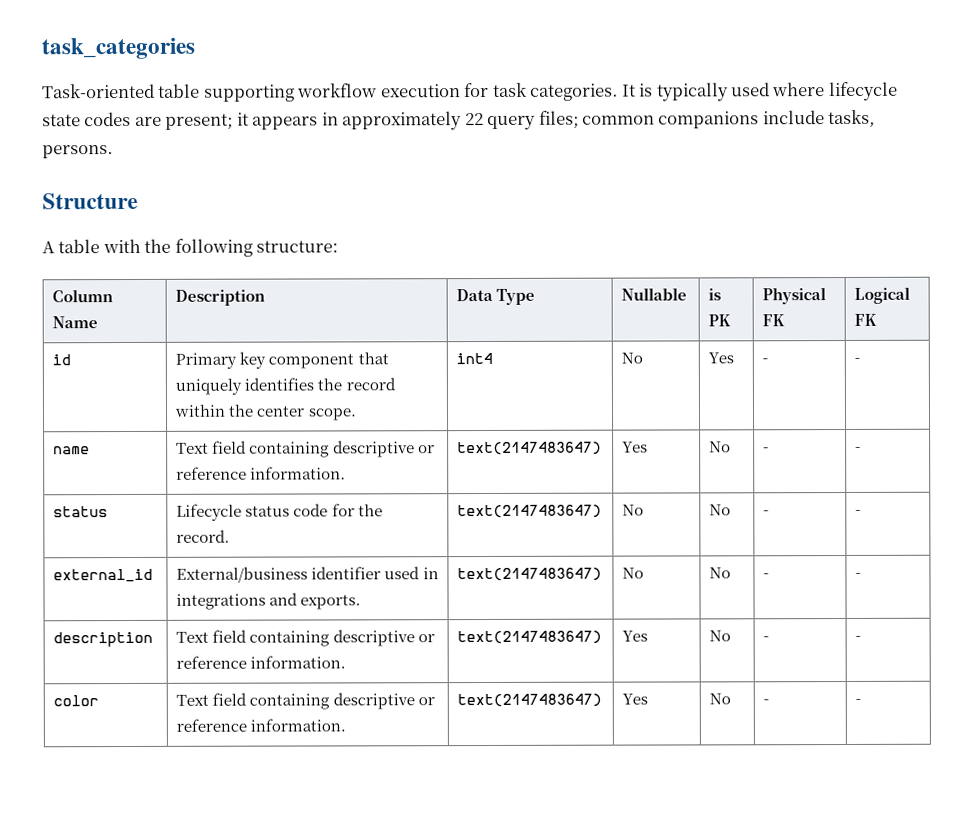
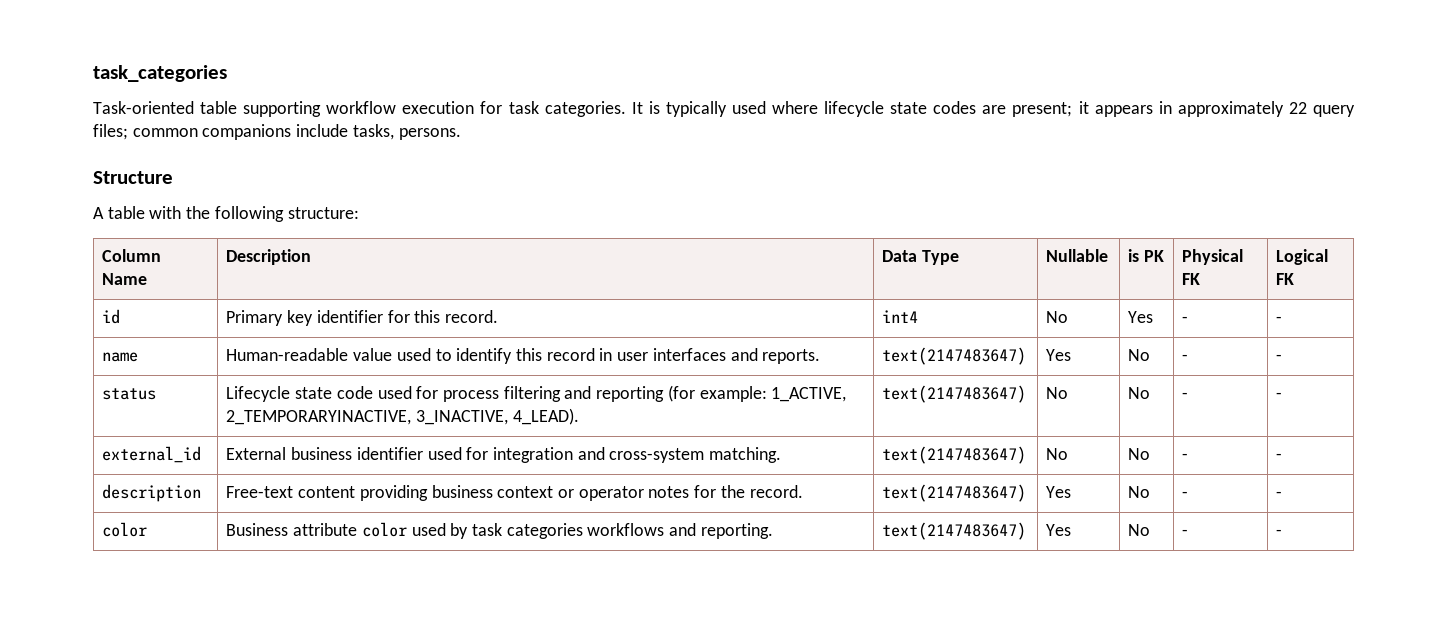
- id | Primary key component that uniquely identifies the record within the center scope. | int4 | No | Yes | - | -
+ id | Primary key identifier for this record. | int4 | No | Yes | - | -
- name | Text field containing descriptive or reference information. | text(2147483647) | Yes | No | - | -
+ name | Human-readable value used to identify this record in user interfaces and reports. | text(2147483647) | Yes | No | - | -
- status | Lifecycle status code for the record. | text(2147483647) | No | No | - | -
+ status | Lifecycle state code used for process filtering and reporting (for example: 1_ACTIVE, 2_TEMPORARYINACTIVE, 3_INACTIVE, 4_LEAD). | text(2147483647) | No | No | - | -
- external_id | External/business identifier used in integrations and exports. | text(2147483647) | No | No | - | -
+ external_id | External business identifier used for integration and cross-system matching. | text(2147483647) | No | No | - | -
- description | Text field containing descriptive or reference information. | text(2147483647) | Yes | No | - | -
+ description | Free-text content providing business context or operator notes for the record. | text(2147483647) | Yes | No | - | -
- color | Text field containing descriptive or reference information. | text(2147483647) | Yes | No | - | -
+ color | Business attribute color used by task categories workflows and reporting. | text(2147483647) | Yes | No | - | -

